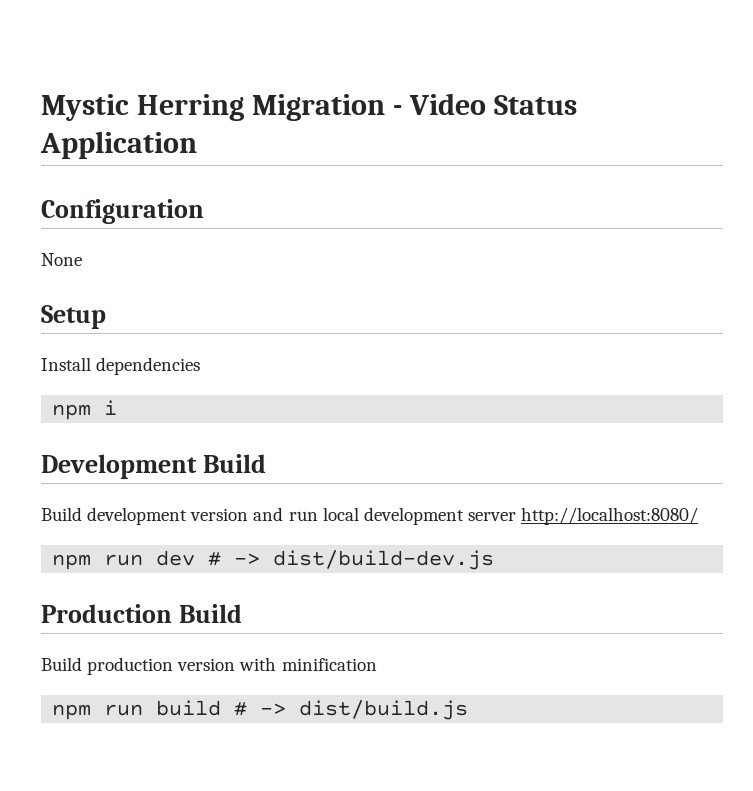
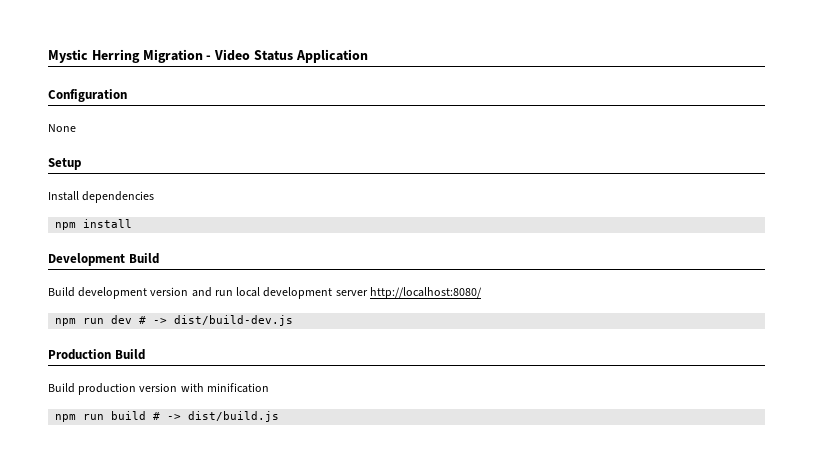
- npm i
+ npm install

